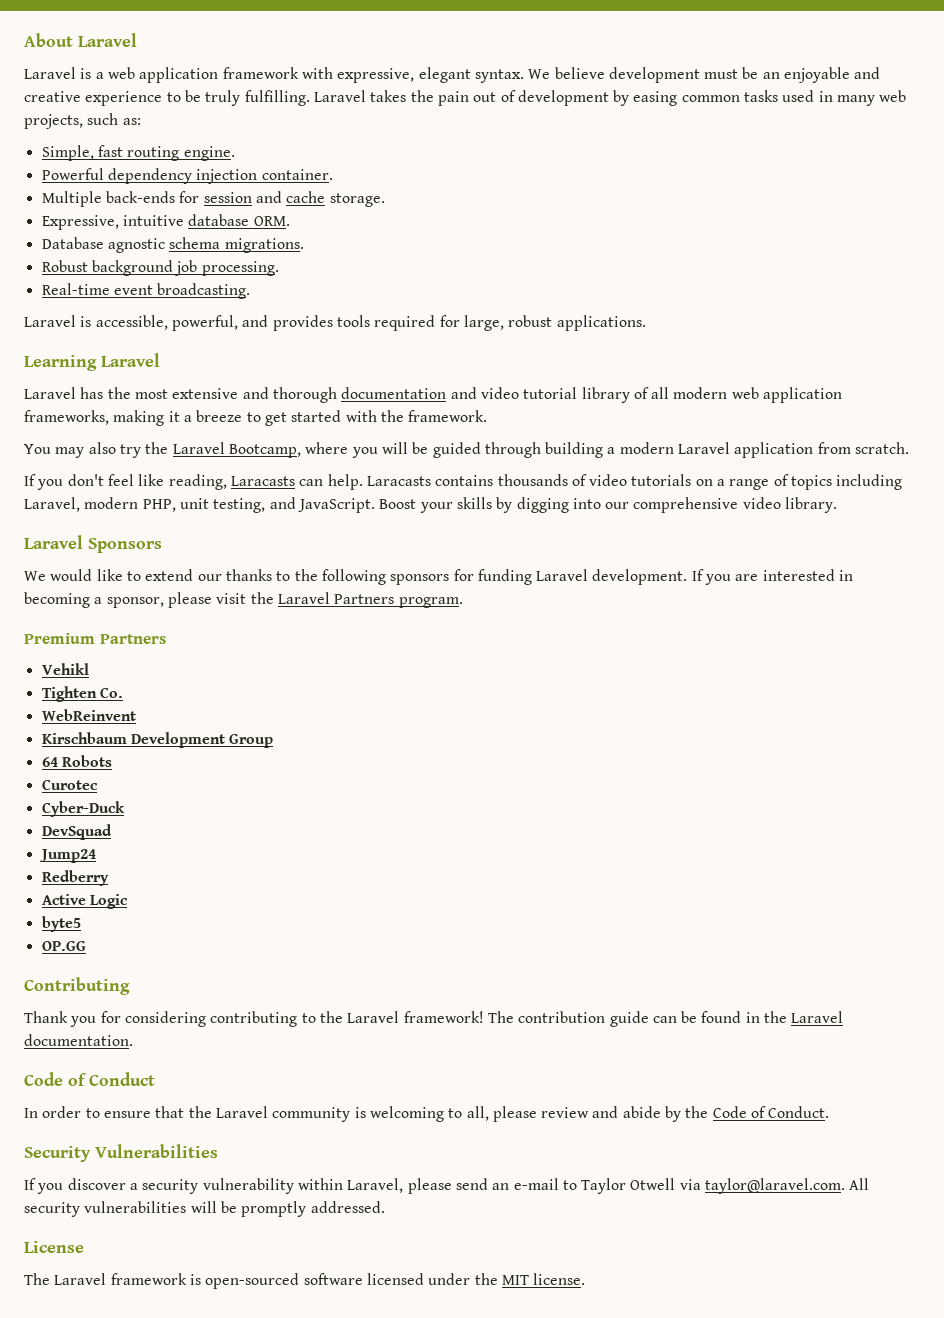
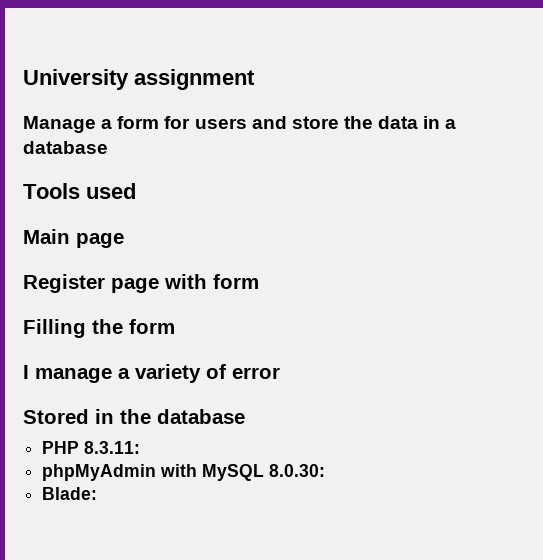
- About Laravel
- Laravel is a web application framework with expressive, elegant syntax. We believe development must be an enjoyable and creative experience to be truly fulfilling. Laravel takes the pain out of development by easing common tasks used in many web projects, such as:
- Simple, fast routing engine.
- Powerful dependency injection container.
- Multiple back-ends for session and cache storage.
- Expressive, intuitive database ORM.
- Database agnostic schema migrations.
- Robust background job processing.
- Real-time event broadcasting.
- Laravel is accessible, powerful, and provides tools required for large, robust applications.
- Learning Laravel
- Laravel has the most extensive and thorough documentation and video tutorial library of all modern web application frameworks, making it a breeze to get started with the framework.
- You may also try the Laravel Bootcamp, where you will be guided through building a modern Laravel application from scratch.
- If you don't feel like reading, Laracasts can help. Laracasts contains thousands of video tutorials on a range of topics including Laravel, modern PHP, unit testing, and JavaScript. Boost your skills by digging into our comprehensive video library.
- Laravel Sponsors
- We would like to extend our thanks to the following sponsors for funding Laravel development. If you are interested in becoming a sponsor, please visit the Laravel Partners program.
- Premium Partners
- Vehikl
- Tighten Co.
- WebReinvent
- Kirschbaum Development Group
- 64 Robots
- Curotec
- Cyber-Duck
- DevSquad
- Jump24
- Redberry
- Active Logic
- byte5
- OP.GG
- Contributing
- Thank you for considering contributing to the Laravel framework! The contribution guide can be found in the Laravel documentation.
- Code of Conduct
- In order to ensure that the Laravel community is welcoming to all, please review and abide by the Code of Conduct.
- Security Vulnerabilities
- If you discover a security vulnerability within Laravel, please send an e-mail to Taylor Otwell via taylor@laravel.com. All security vulnerabilities will be promptly addressed.
- License
- The Laravel framework is open-sourced software licensed under the MIT license.
+ University assignment
+ Manage a form for users and store the data in a database
+ Tools used
+ Main page
+ Register page with form
+ Filling the form
+ I manage a variety of error
+ Stored in the database
+ PHP 8.3.11:
+ phpMyAdmin with MySQL 8.0.30:
+ Blade:

